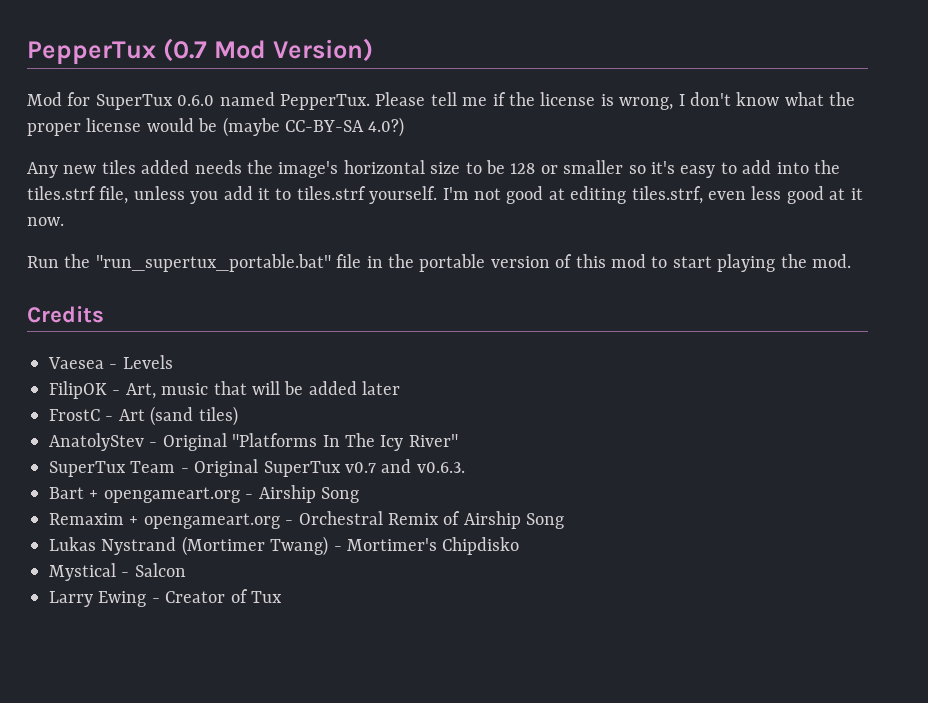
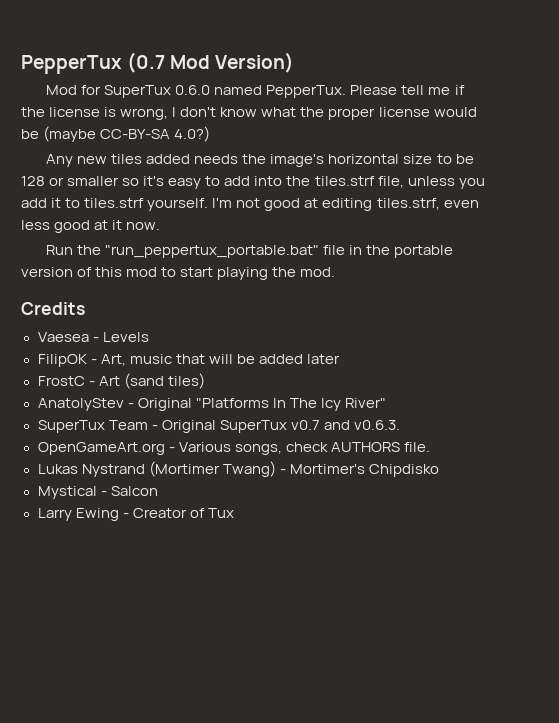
- Run the "run_supertux_portable.bat" file in the portable version of this mod to start playing the mod.
+ Run the "run_peppertux_portable.bat" file in the portable version of this mod to start playing the mod.
- Bart + opengameart.org - Airship Song
- Remaxim + opengameart.org - Orchestral Remix of Airship Song
+ OpenGameArt.org - Various songs, check AUTHORS file.

